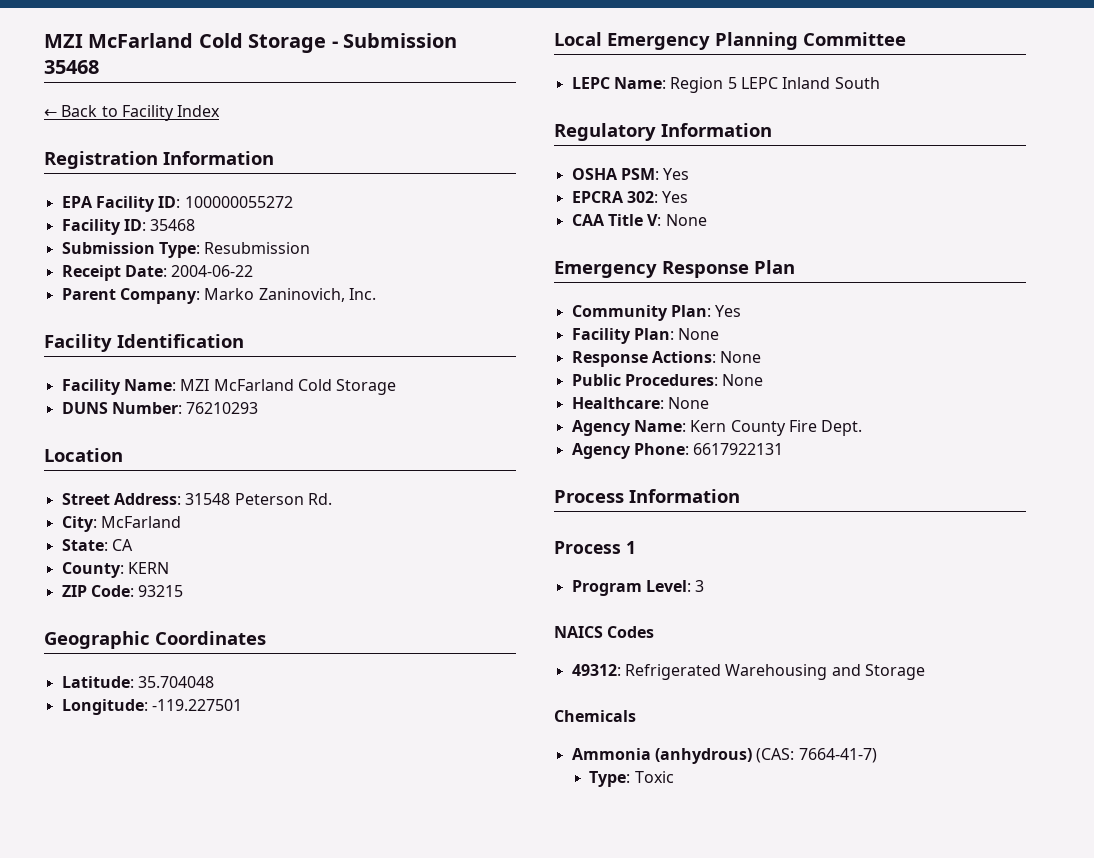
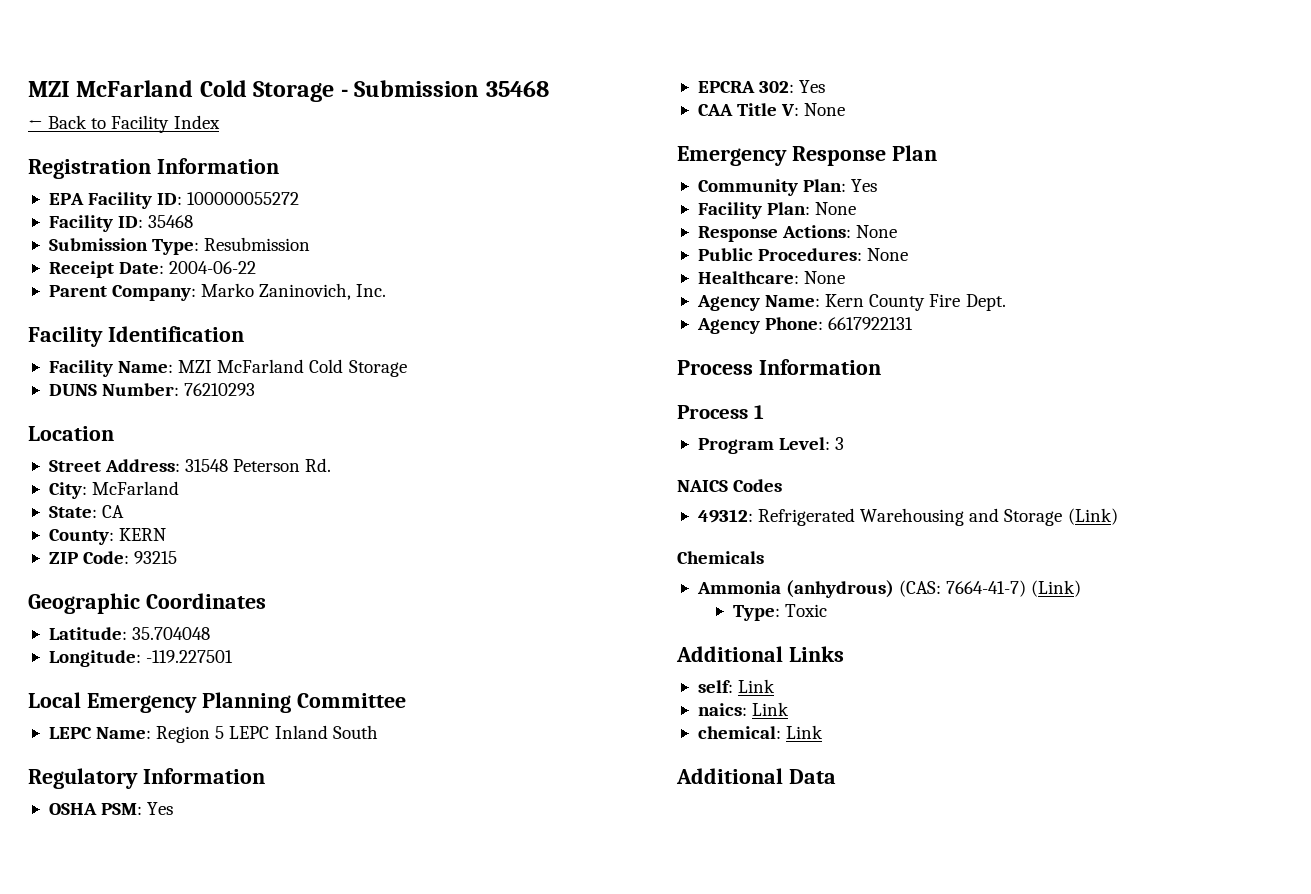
- 49312: Refrigerated Warehousing and Storage
+ 49312: Refrigerated Warehousing and Storage (Link)
- Ammonia (anhydrous) (CAS: 7664-41-7)
+ Ammonia (anhydrous) (CAS: 7664-41-7) (Link)
+ Additional Links
+ self: Link
+ naics: Link
+ chemical: Link
+ Additional Data

